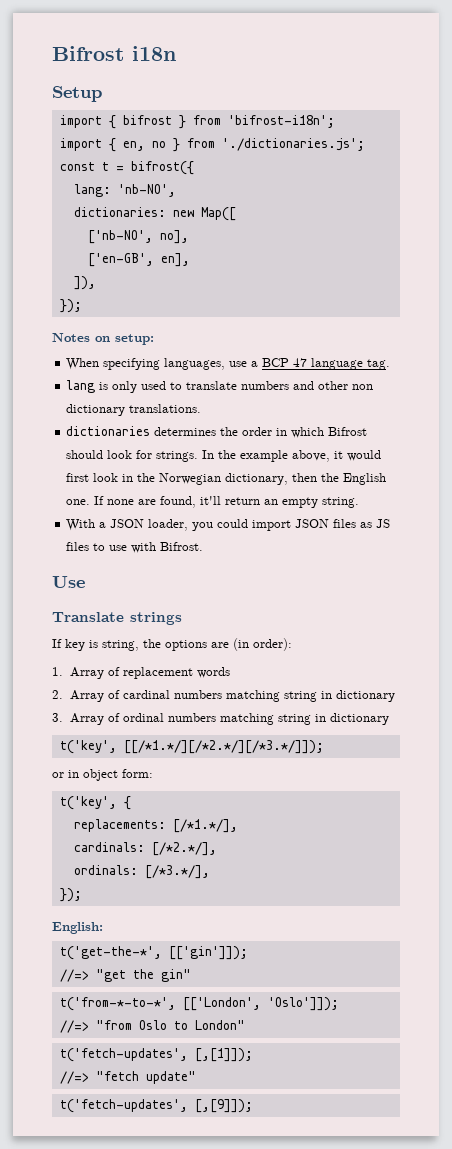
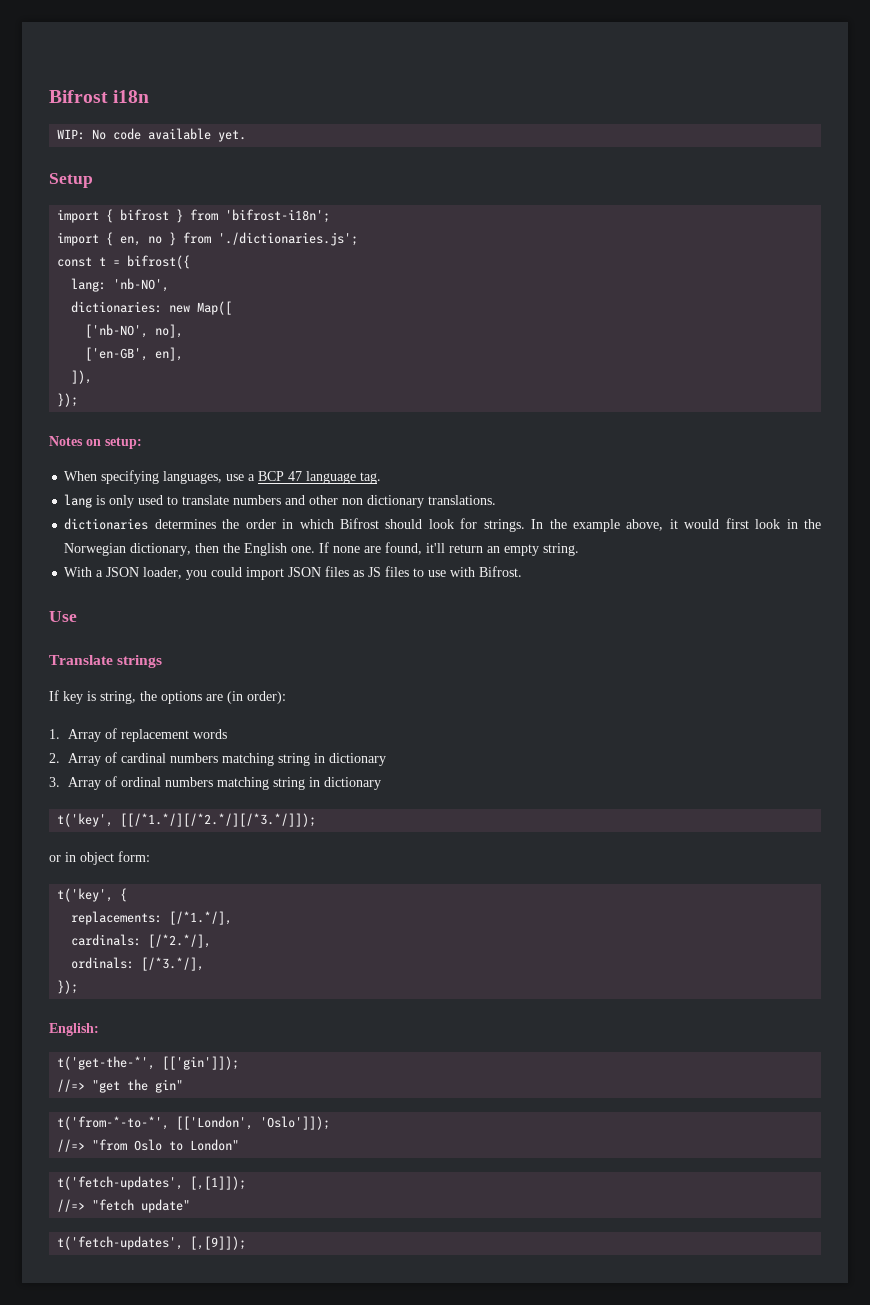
+ WIP: No code available yet.

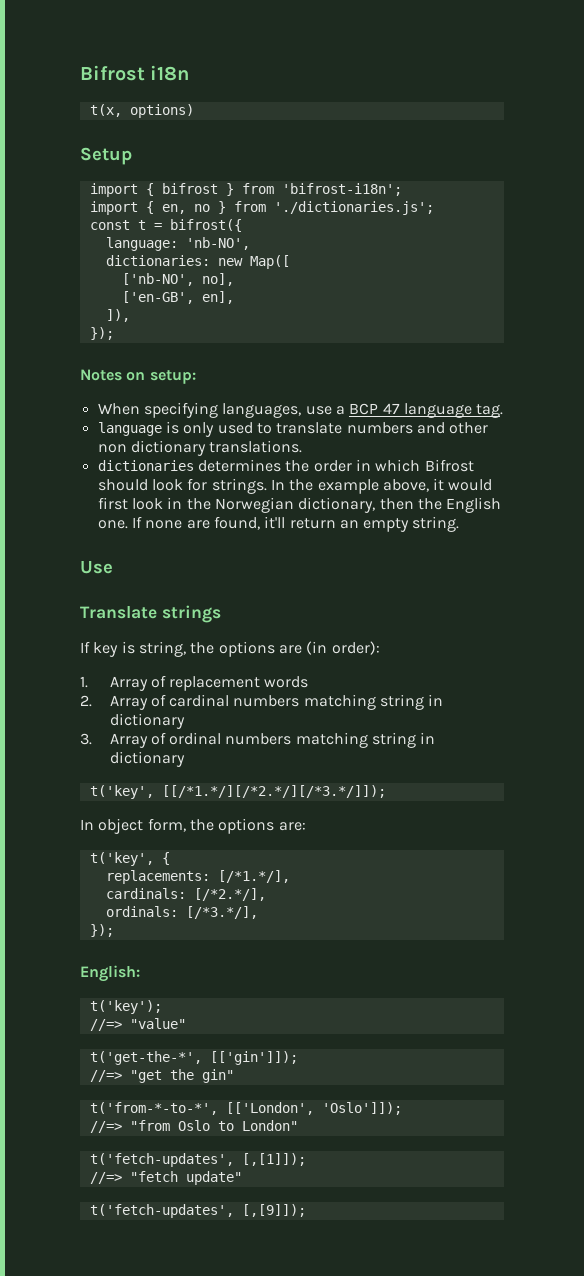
- WIP: No code available yet.
+ t(x, options)
- lang: 'nb-NO',
+ language: 'nb-NO',
- lang is only used to translate numbers and other non dictionary translations.
+ language is only used to translate numbers and other non dictionary translations.
- With a JSON loader, you could import JSON files as JS files to use with Bifrost.
- or in object form:
+ In object form, the options are:
+ t('key');
+ //=> "value"

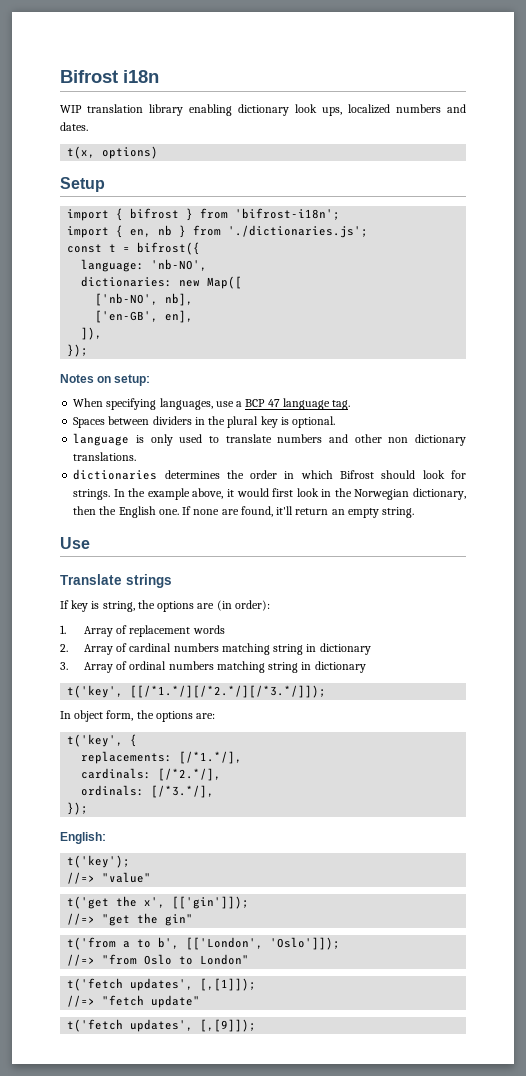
+ WIP translation library enabling dictionary look ups, localized numbers and dates.
- import { en, no } from './dictionaries.js';
+ import { en, nb } from './dictionaries.js';
- ['nb-NO', no],
+ ['nb-NO', nb],
+ Spaces between dividers in the plural key is optional.
- t('get-the-*', [['gin']]);
+ t('get the x', [['gin']]);
- t('from-*-to-*', [['London', 'Oslo']]);
+ t('from a to b', [['London', 'Oslo']]);
- t('fetch-updates', [,[1]]);
+ t('fetch updates', [,[1]]);
- t('fetch-updates', [,[9]]);
+ t('fetch updates', [,[9]]);

